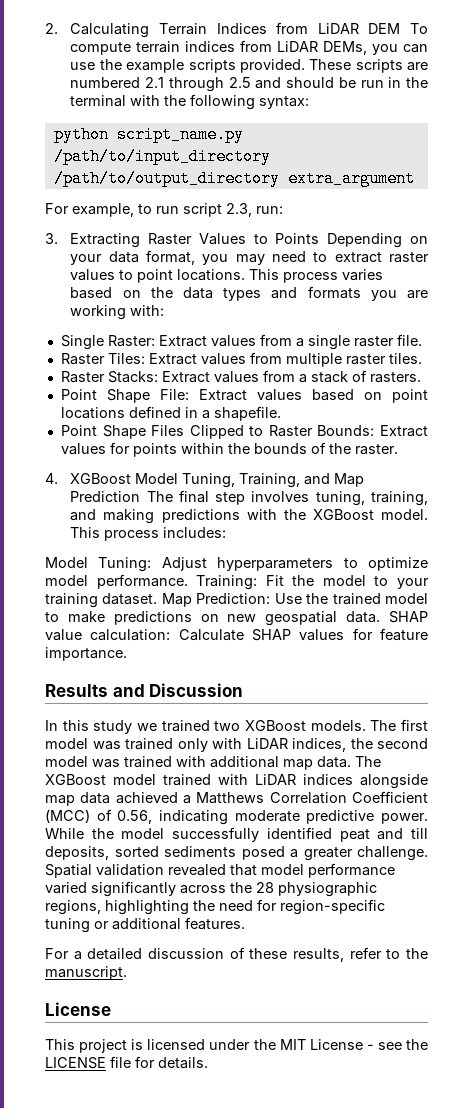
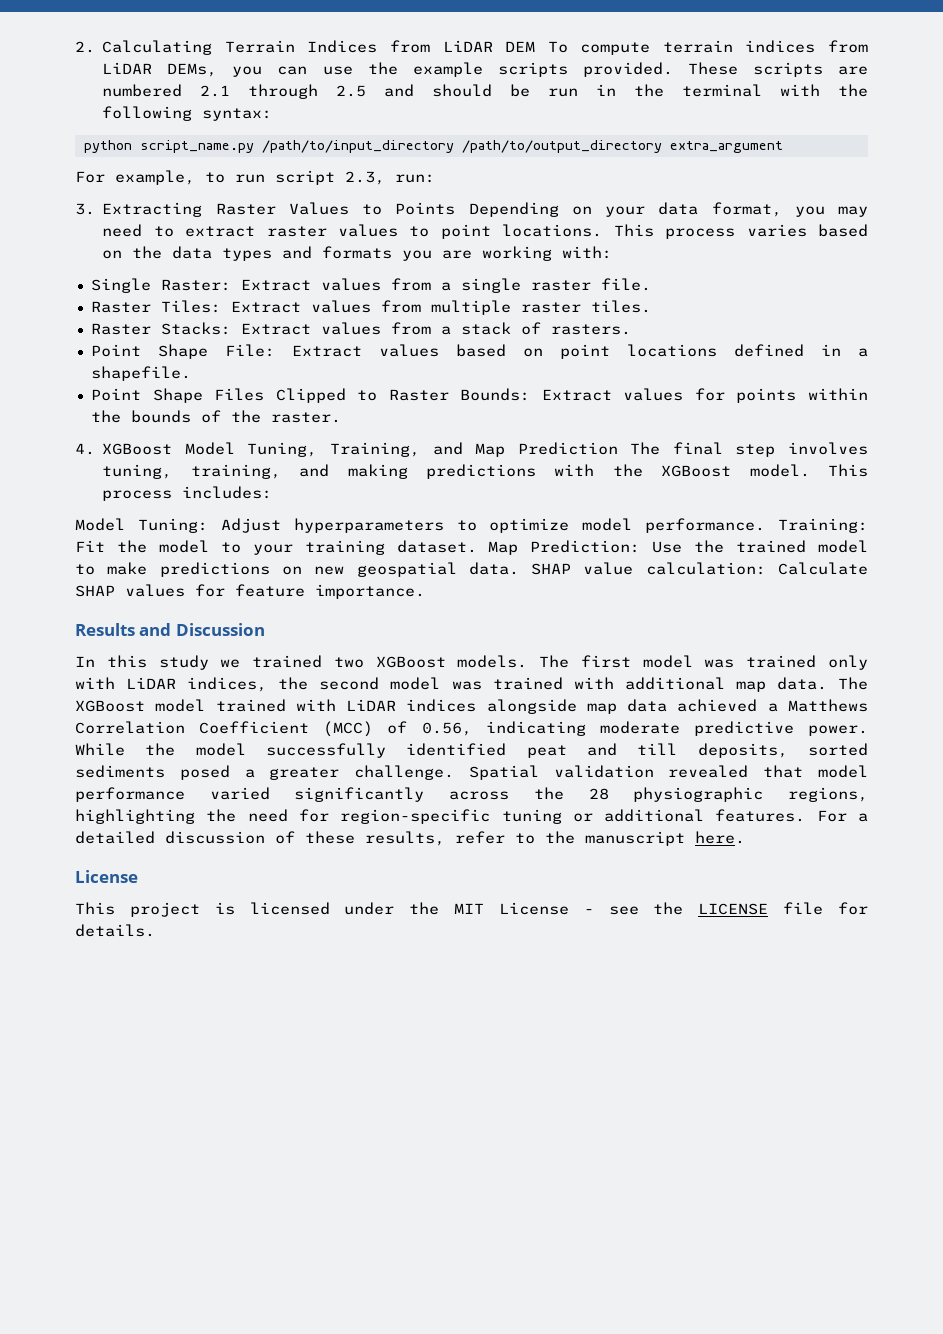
- Spatial validation revealed that model performance varied significantly across the 28 physiographic regions, highlighting the need for region-specific tuning or additional features.
- For a detailed discussion of these results, refer to the manuscript.
+ Spatial validation revealed that model performance varied significantly across the 28 physiographic regions, highlighting the need for region-specific tuning or additional features. For a detailed discussion of these results, refer to the manuscript here.

